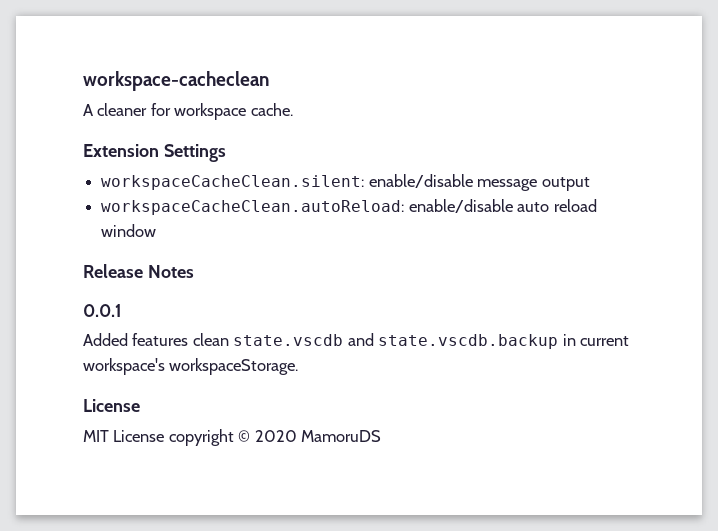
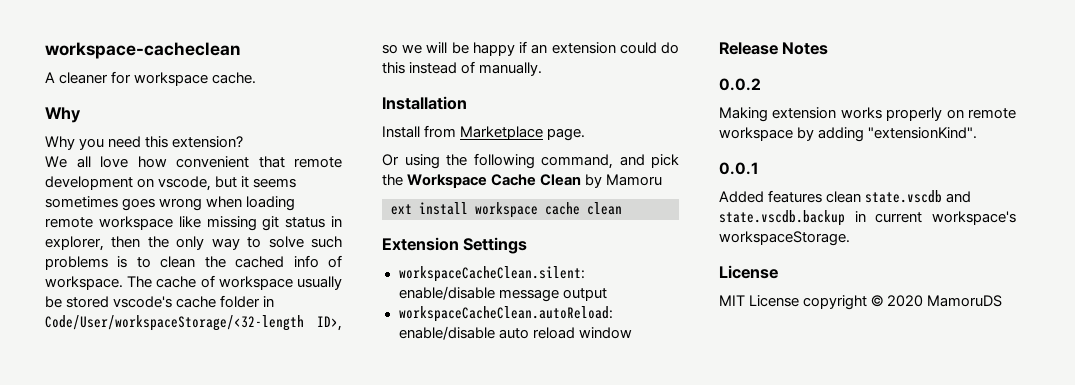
  A cleaner for workspace cache.
+ Why
+ Why you need this extension?
+ We all love how convenient that remote development on vscode, but it seems sometimes goes wrong when loading remote workspace like missing git status in explorer, then the only way to solve such problems is to clean the cached info of workspace. The cache of workspace usually be stored vscode's cache folder in Code/User/workspaceStorage/<32-length ID>, so we will be happy if an extension could do this instead of manually.
+ Installation
+ Install from Marketplace page.
+ Or using the following command, and pick the Workspace Cache Clean by Mamoru
+ ext install workspace cache clean
+ 0.0.2
+ Making extension works properly on remote workspace by adding "extensionKind".

